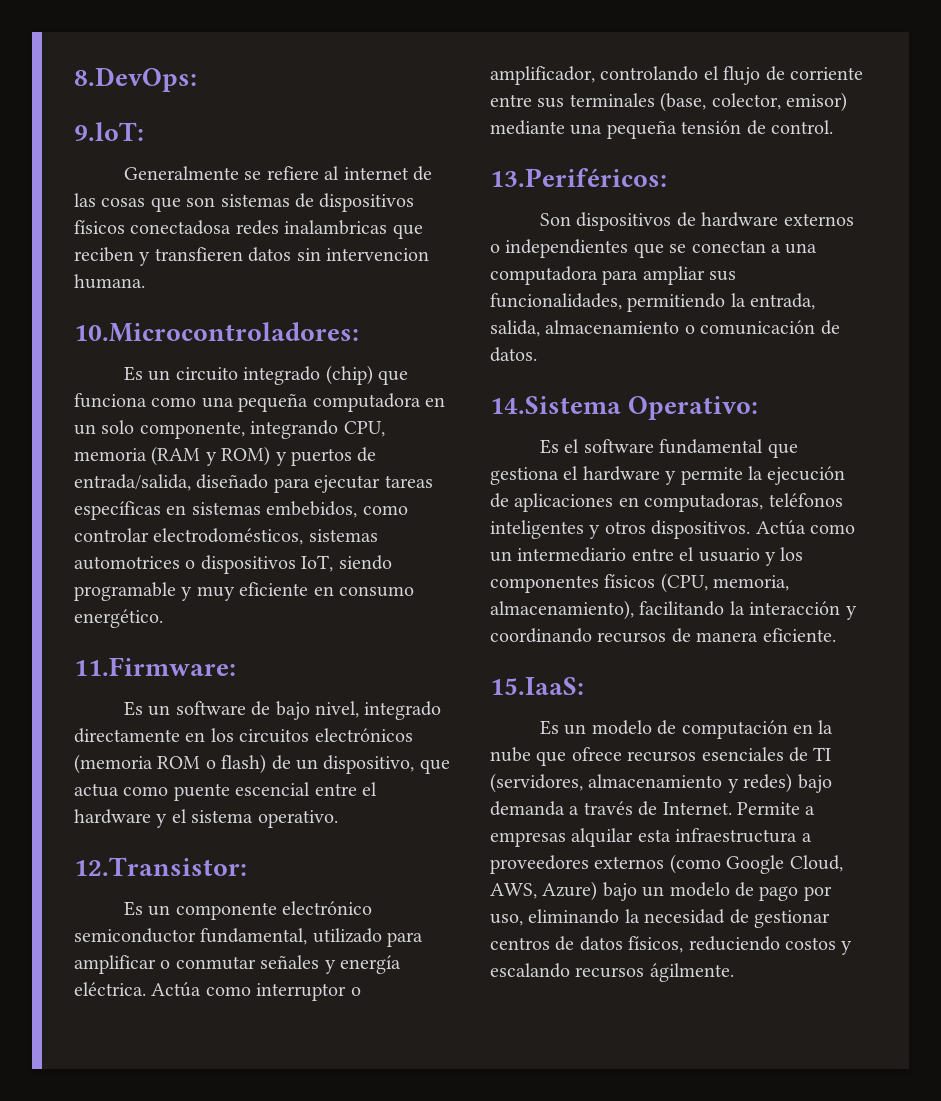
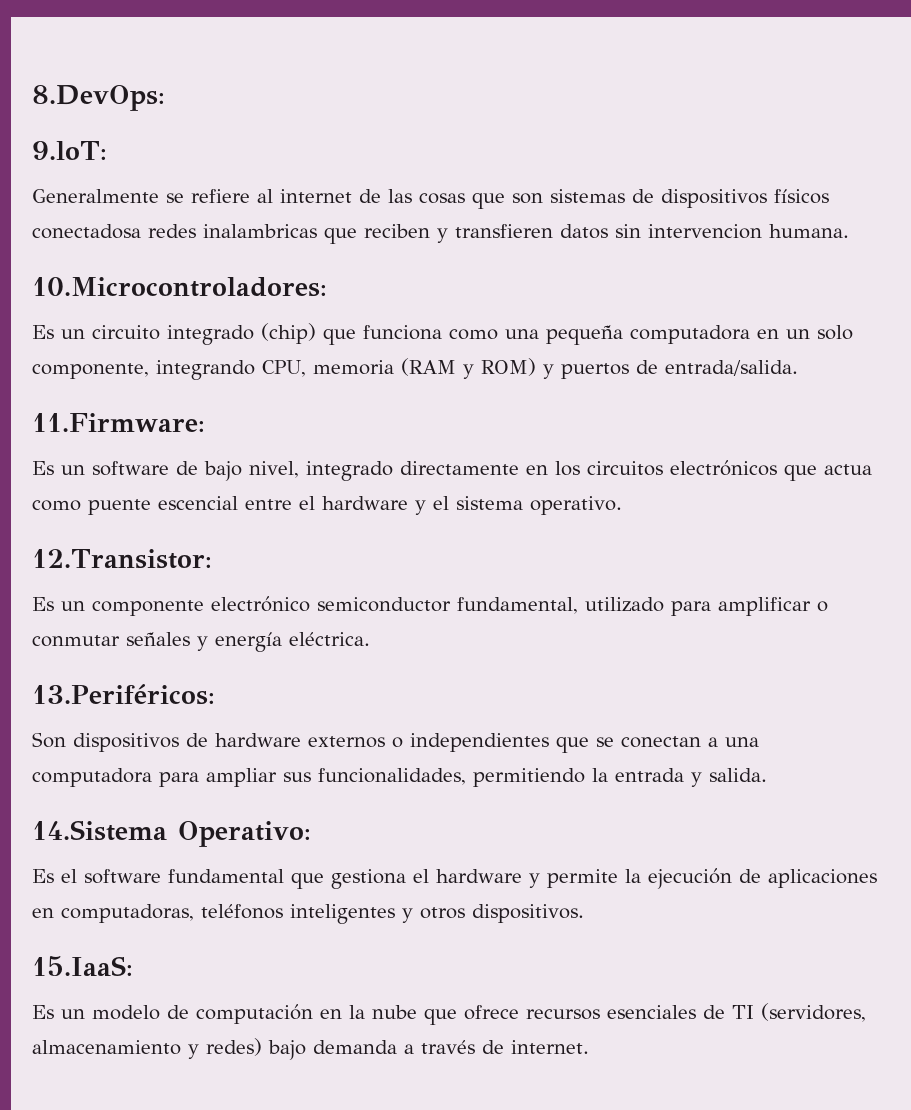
- Es un circuito integrado (chip) que funciona como una pequeña computadora en un solo componente, integrando CPU, memoria (RAM y ROM) y puertos de entrada/salida, diseñado para ejecutar tareas específicas en sistemas embebidos, como controlar electrodomésticos, sistemas automotrices o dispositivos IoT, siendo programable y muy eficiente en consumo energético.
+ Es un circuito integrado (chip) que funciona como una pequeña computadora en un solo componente, integrando CPU, memoria (RAM y ROM) y puertos de entrada/salida.
- Es un software de bajo nivel, integrado directamente en los circuitos electrónicos (memoria ROM o flash) de un dispositivo, que actua como puente escencial entre el hardware y el sistema operativo.
+ Es un software de bajo nivel, integrado directamente en los circuitos electrónicos que actua como puente escencial entre el hardware y el sistema operativo.
- Actúa como interruptor o amplificador, controlando el flujo de corriente entre sus terminales (base, colector, emisor) mediante una pequeña tensión de control.
- Son dispositivos de hardware externos o independientes que se conectan a una computadora para ampliar sus funcionalidades, permitiendo la entrada, salida, almacenamiento o comunicación de datos.
+ Son dispositivos de hardware externos o independientes que se conectan a una computadora para ampliar sus funcionalidades, permitiendo la entrada y salida.
- Actúa como un intermediario entre el usuario y los componentes físicos (CPU, memoria, almacenamiento), facilitando la interacción y coordinando recursos de manera eficiente.
- Es un modelo de computación en la nube que ofrece recursos esenciales de TI (servidores, almacenamiento y redes) bajo demanda a través de Internet. Permite a empresas alquilar esta infraestructura a proveedores externos (como Google Cloud, AWS, Azure) bajo un modelo de pago por uso, eliminando la necesidad de gestionar centros de datos físicos, reduciendo costos y escalando recursos ágilmente.
+ Es un modelo de computación en la nube que ofrece recursos esenciales de TI (servidores, almacenamiento y redes) bajo demanda a través de internet.

